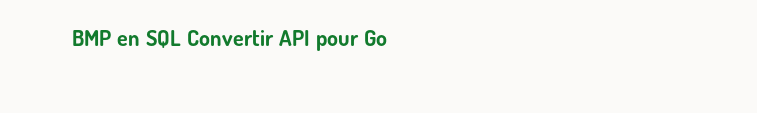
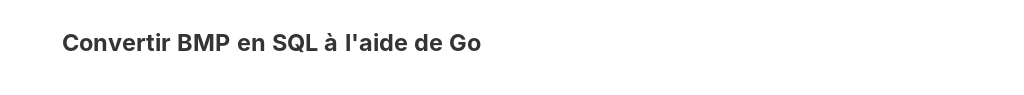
- BMP en SQL Convertir API pour Go
+ Convertir BMP en SQL à l'aide de Go

